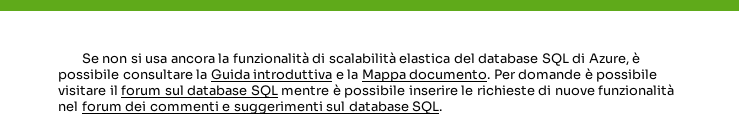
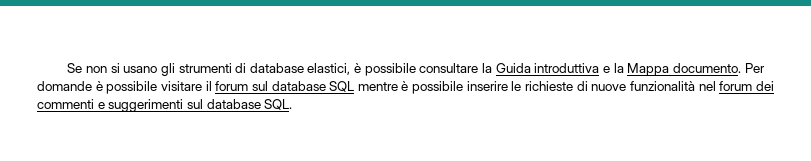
- Se non si usa ancora la funzionalità di scalabilità elastica del database SQL di Azure, è possibile consultare la Guida introduttiva e la Mappa documento.
+ Se non si usano gli strumenti di database elastici, è possibile consultare la Guida introduttiva e la Mappa documento.

